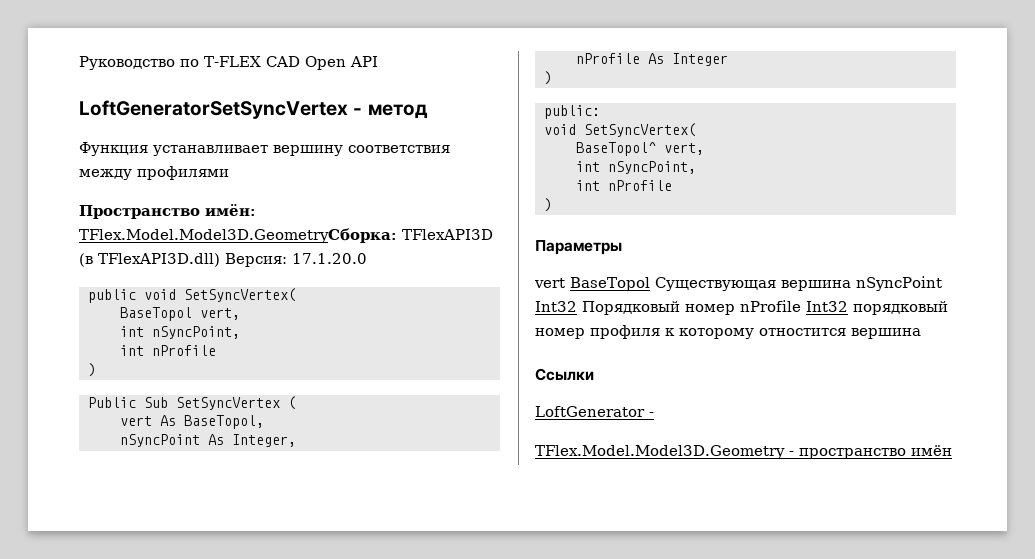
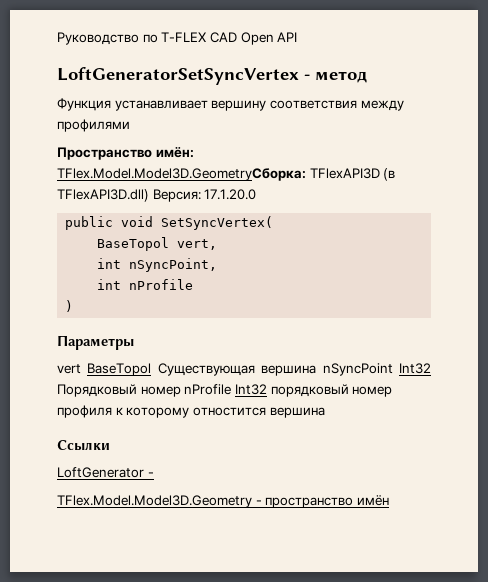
- Public Sub SetSyncVertex (
- vert As BaseTopol,
- nSyncPoint As Integer,
- nProfile As Integer
- )
- public:
- void SetSyncVertex(
- BaseTopol^ vert,
- int nSyncPoint,
- int nProfile
- )

